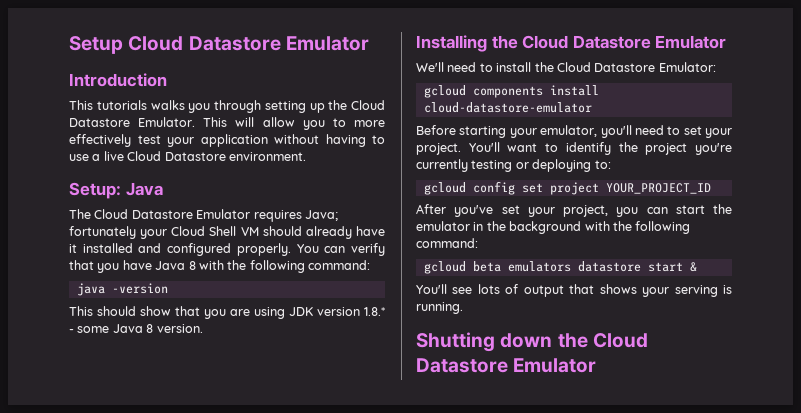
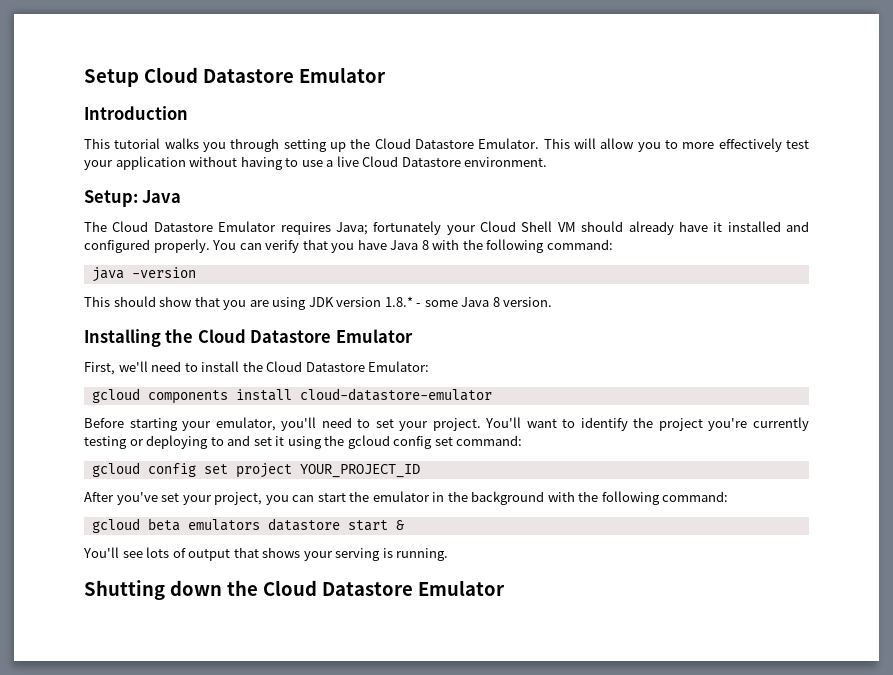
- This tutorials walks you through setting up the Cloud Datastore Emulator.
+ This tutorial walks you through setting up the Cloud Datastore Emulator.
- We'll need to install the Cloud Datastore Emulator:
+ First, we'll need to install the Cloud Datastore Emulator:
- You'll want to identify the project you're currently testing or deploying to:
+ You'll want to identify the project you're currently testing or deploying to and set it using the gcloud config set command:

